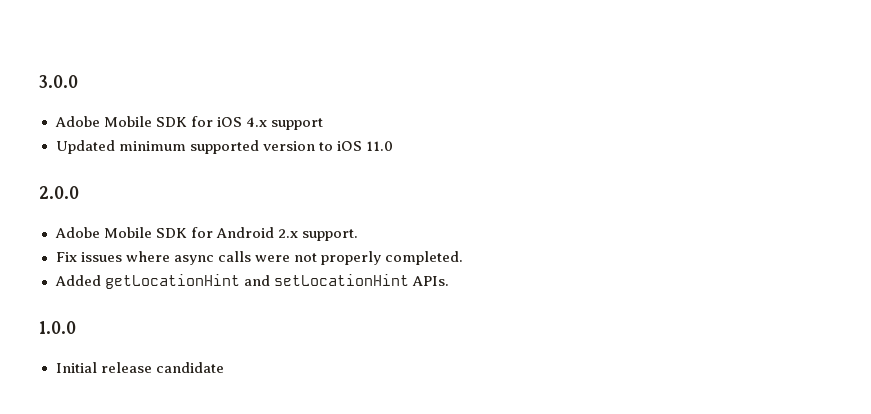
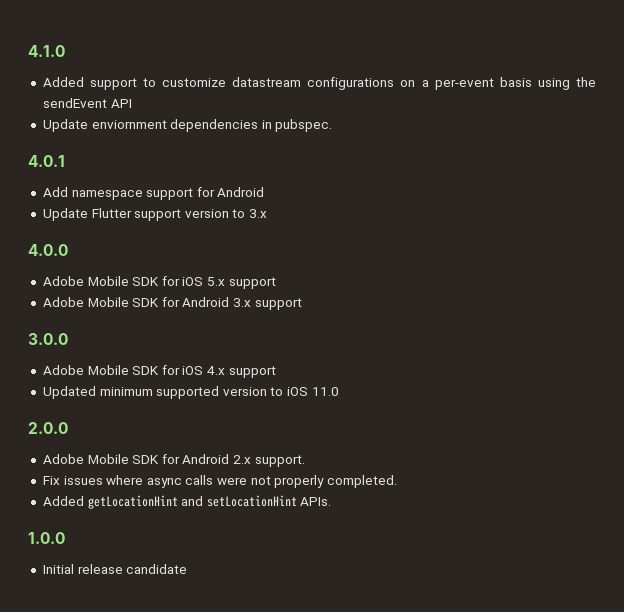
+ 4.1.0
+ Added support to customize datastream configurations on a per-event basis using the sendEvent API
+ Update enviornment dependencies in pubspec.
+ 4.0.1
+ Add namespace support for Android
+ Update Flutter support version to 3.x
+ 4.0.0
+ Adobe Mobile SDK for iOS 5.x support
+ Adobe Mobile SDK for Android 3.x support

